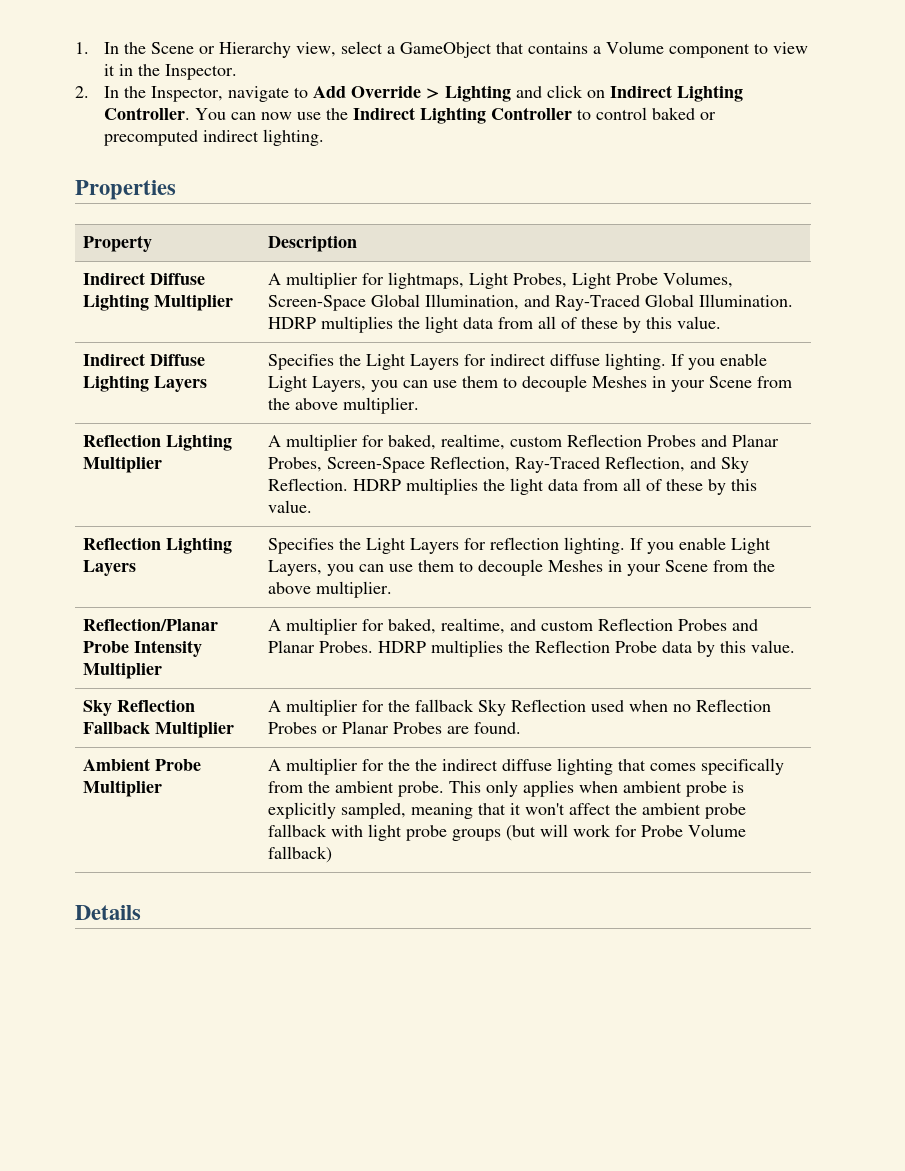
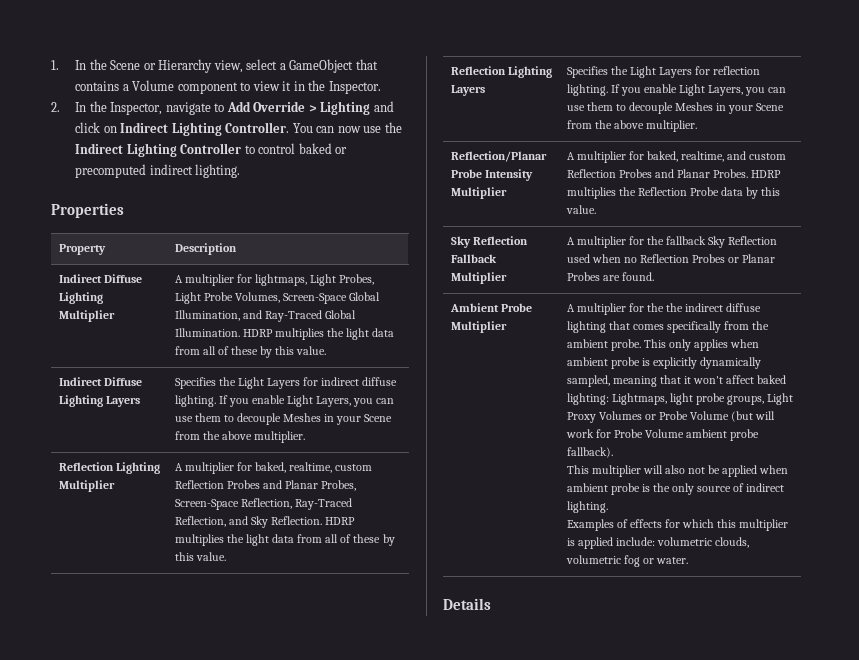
- This only applies when ambient probe is explicitly sampled, meaning that it won't affect the ambient probe fallback with light probe groups (but will work for Probe Volume fallback)
+ This only applies when ambient probe is explicitly dynamically sampled, meaning that it won't affect baked lighting: Lightmaps, light probe groups, Light Proxy Volumes or Probe Volume (but will work for Probe Volume ambient probe fallback).
+ This multiplier will also not be applied when ambient probe is the only source of indirect lighting.
+ Examples of effects for which this multiplier is applied include: volumetric clouds, volumetric fog or water.

